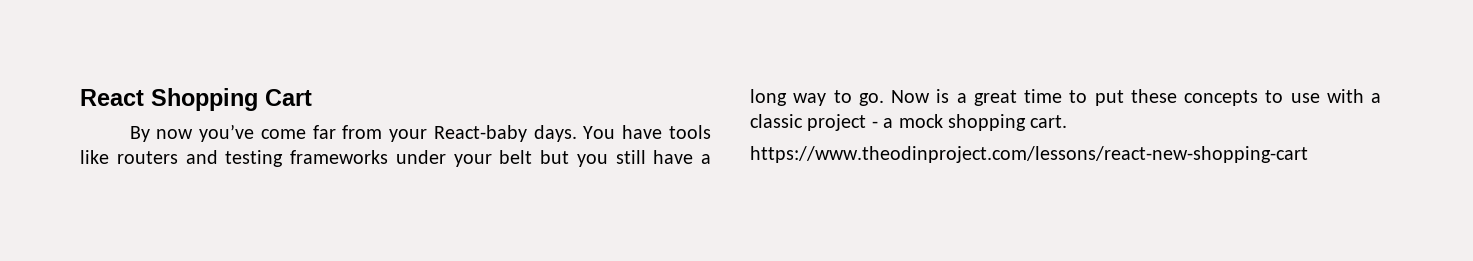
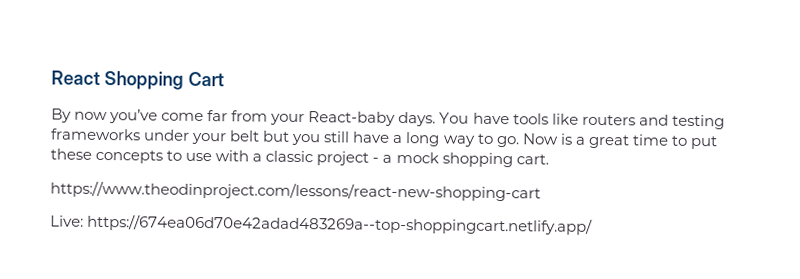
+ Live: https://674ea06d70e42adad483269a--top-shoppingcart.netlify.app/

